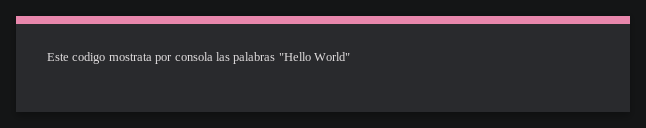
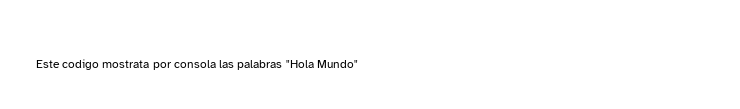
- Este codigo mostrata por consola las palabras "Hello World"
+ Este codigo mostrata por consola las palabras "Hola Mundo"

